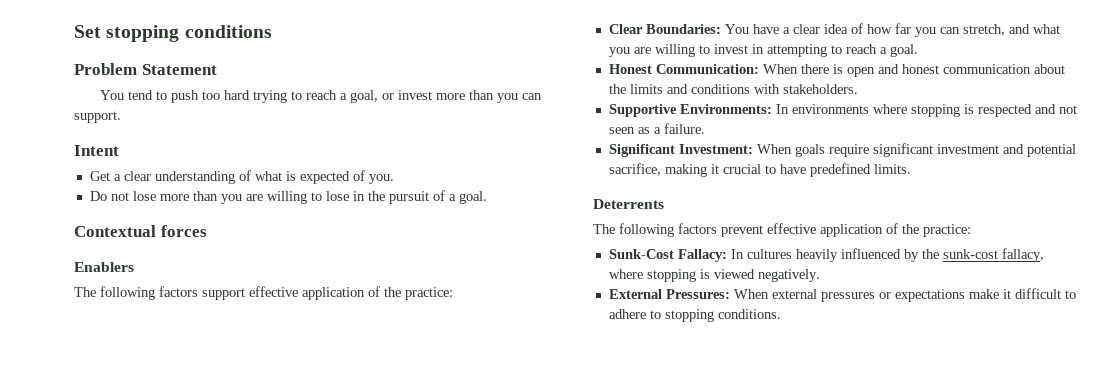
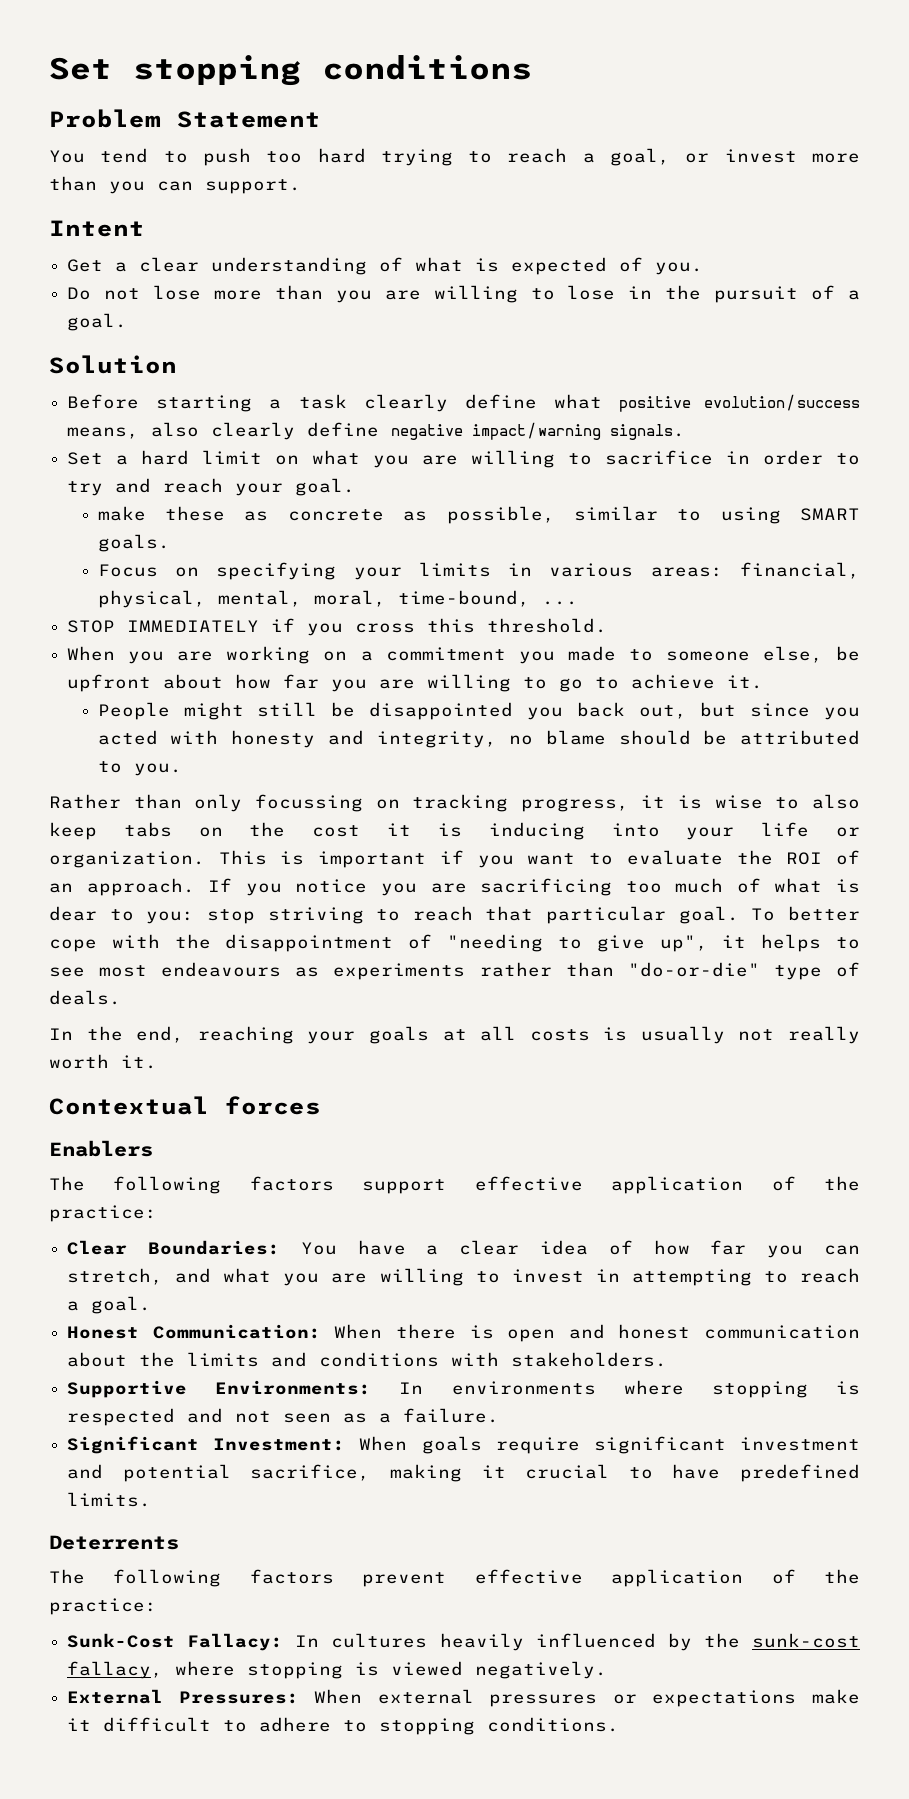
+ Solution
+ Before starting a task clearly define what positive evolution/success means, also clearly define negative impact/warning signals.
+ Set a hard limit on what you are willing to sacrifice in order to try and reach your goal.
+ make these as concrete as possible, similar to using SMART goals.
+ Focus on specifying your limits in various areas: financial, physical, mental, moral, time-bound, ...
+ STOP IMMEDIATELY if you cross this threshold.
+ When you are working on a commitment you made to someone else, be upfront about how far you are willing to go to achieve it.
+ People might still be disappointed you back out, but since you acted with honesty and integrity, no blame should be attributed to you.
+ Rather than only focussing on tracking progress, it is wise to also keep tabs on the cost it is inducing into your life or organization. This is important if you want to evaluate the ROI of an approach. If you notice you are sacrificing too much of what is dear to you: stop striving to reach that particular goal. To better cope with the disappointment of "needing to give up", it helps to see most endeavours as experiments rather than "do-or-die" type of deals.
+ In the end, reaching your goals at all costs is usually not really worth it.

